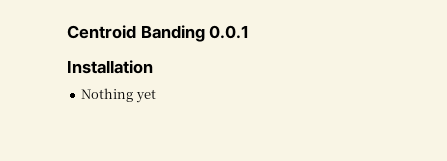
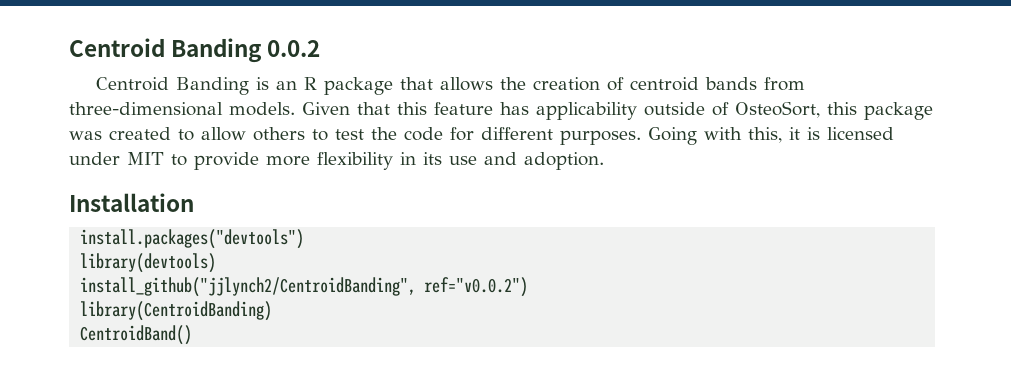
- Centroid Banding 0.0.1
+ Centroid Banding 0.0.2
+ Centroid Banding is an R package that allows the creation of centroid bands from three-dimensional models. Given that this feature has applicability outside of OsteoSort, this package was created to allow others to test the code for different purposes. Going with this, it is licensed under MIT to provide more flexibility in its use and adoption.
  Installation
- Nothing yet
+ install.packages("devtools")
+ library(devtools)
+ install_github("jjlynch2/CentroidBanding", ref="v0.0.2")
+ library(CentroidBanding)
+ CentroidBand()

